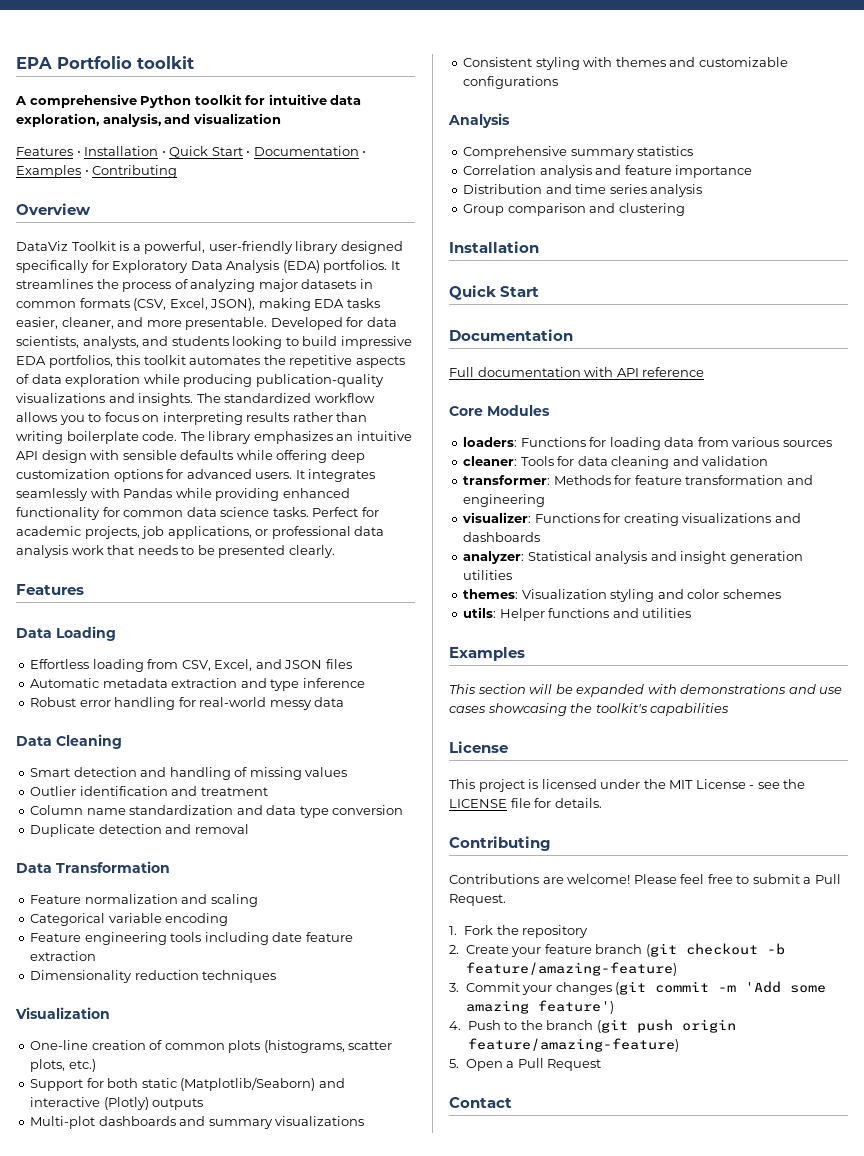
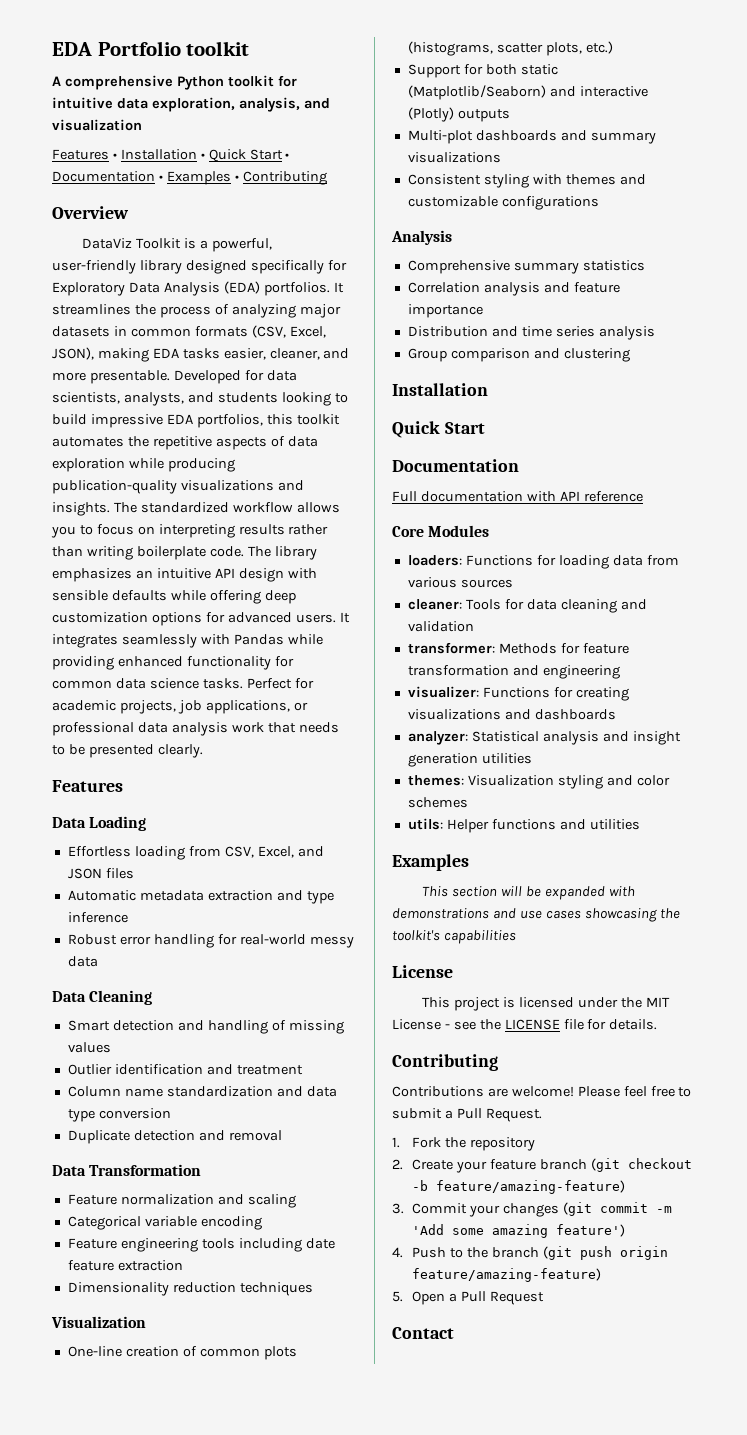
- EPA Portfolio toolkit
+ EDA Portfolio toolkit

